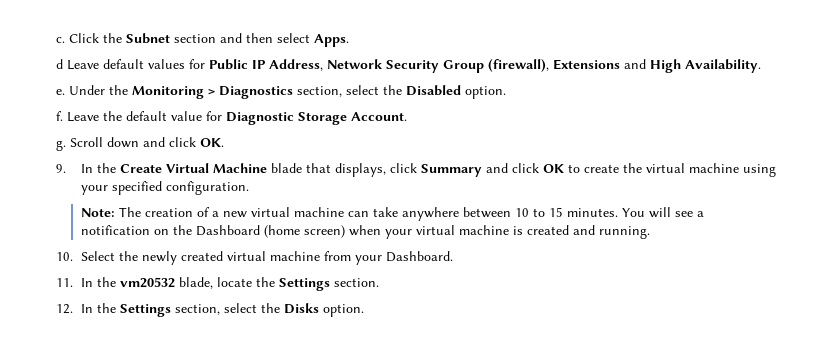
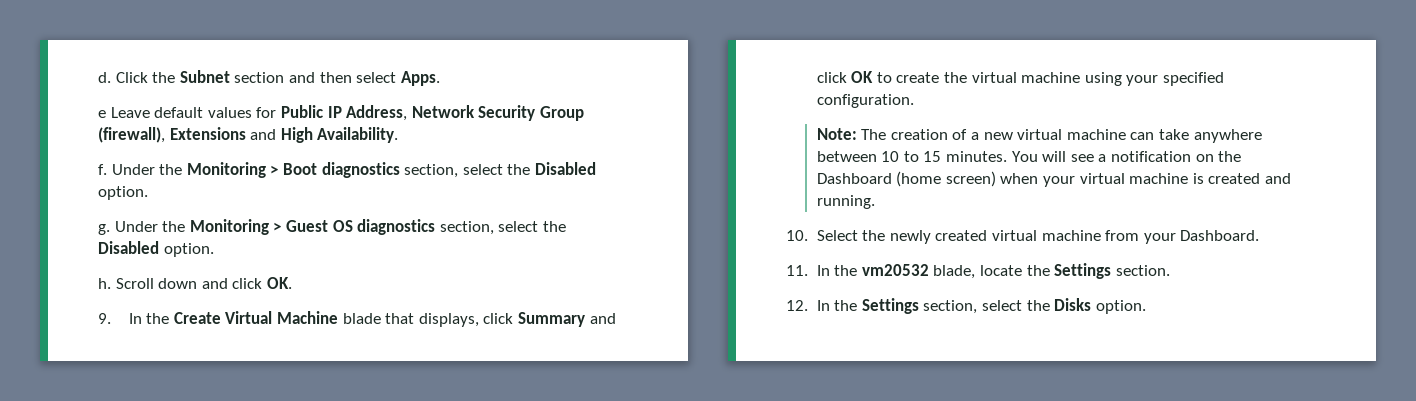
- c.
+ d.
- d Leave default values for Public IP Address, Network Security Group (firewall), Extensions and High Availability.
+ e Leave default values for Public IP Address, Network Security Group (firewall), Extensions and High Availability.
- e. Under the Monitoring > Diagnostics section, select the Disabled option.
- f. Leave the default value for Diagnostic Storage Account.
- g.
+ f. Under the Monitoring > Boot diagnostics section, select the Disabled option.
+ g. Under the Monitoring > Guest OS diagnostics section, select the Disabled option.
+ h.

